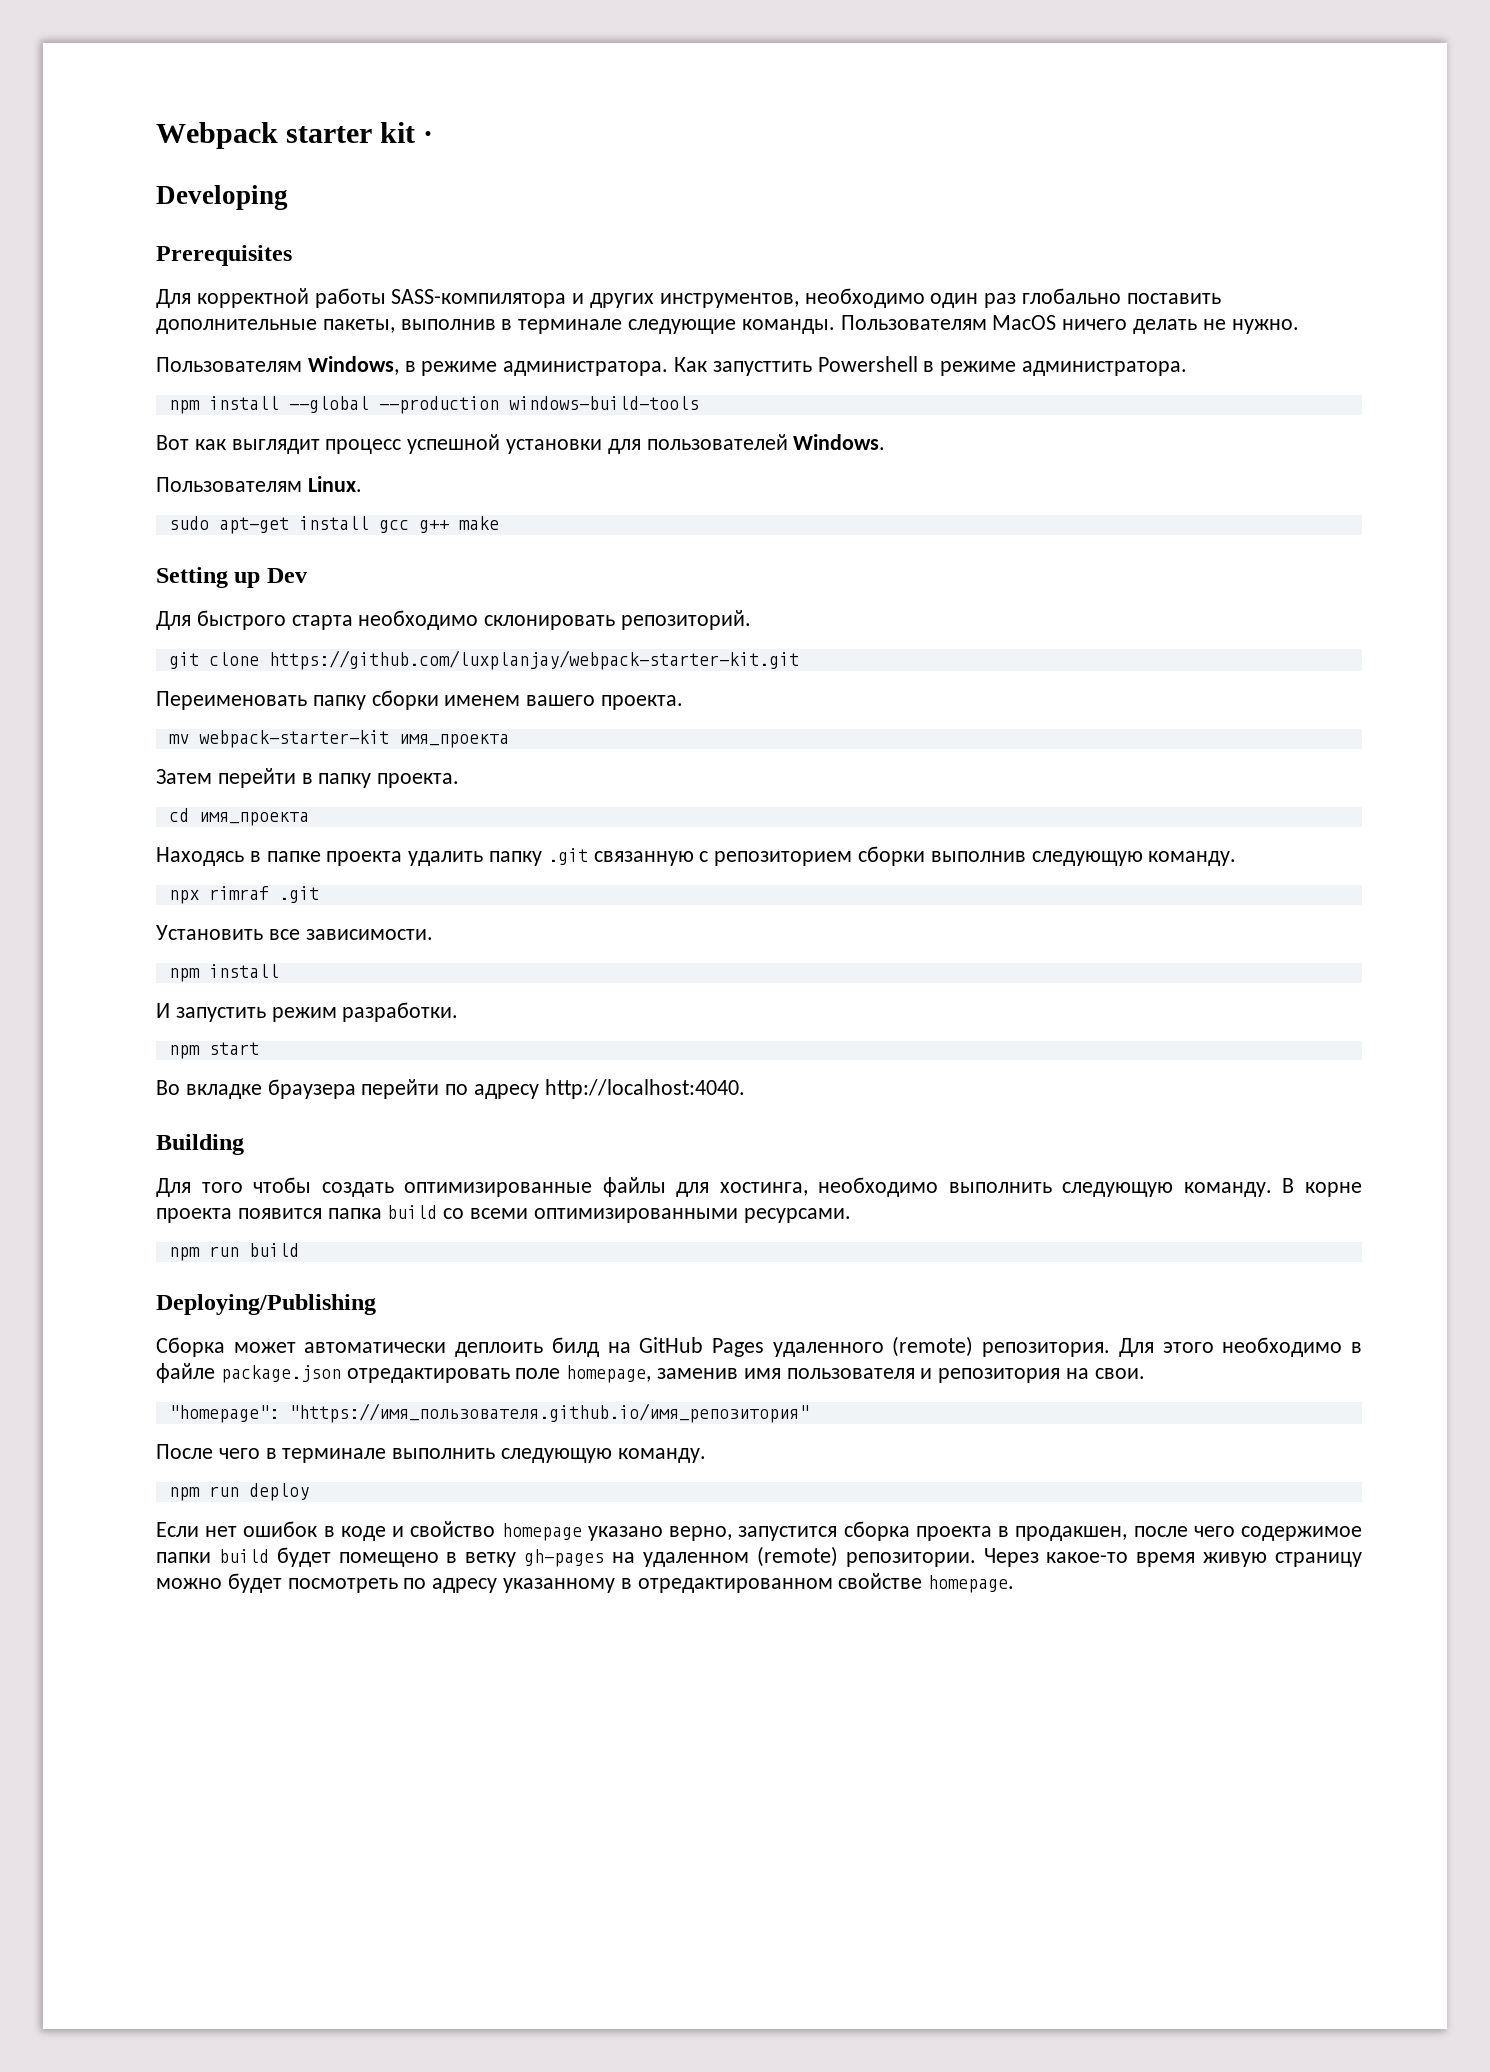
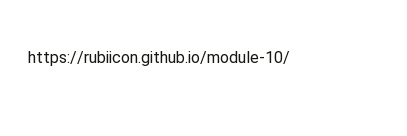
- Webpack starter kit ·
- Developing
- Prerequisites
- Для корректной работы SASS-компилятора и других инструментов, необходимо один раз глобально поставить дополнительные пакеты, выполнив в терминале следующие команды. Пользователям MacOS ничего делать не нужно.
- Пользователям Windows, в режиме администратора. Как запусттить Powershell в режиме администратора.
- npm install --global --production windows-build-tools
- Вот как выглядит процесс успешной установки для пользователей Windows.
- Пользователям Linux.
- sudo apt-get install gcc g++ make
- Setting up Dev
- Для быстрого старта необходимо склонировать репозиторий.
- git clone https://github.com/luxplanjay/webpack-starter-kit.git
- Переименовать папку сборки именем вашего проекта.
- mv webpack-starter-kit имя_проекта
- Затем перейти в папку проекта.
- cd имя_проекта
- Находясь в папке проекта удалить папку .git связанную с репозиторием сборки выполнив следующую команду.
- npx rimraf .git
- Установить все зависимости.
- npm install
- И запустить режим разработки.
- npm start
- Во вкладке браузера перейти по адресу http://localhost:4040.
- Building
- Для того чтобы создать оптимизированные файлы для хостинга, необходимо выполнить следующую команду. В корне проекта появится папка build со всеми оптимизированными ресурсами.
- npm run build
- Deploying/Publishing
- Сборка может автоматически деплоить билд на GitHub Pages удаленного (remote) репозитория. Для этого необходимо в файле package.json отредактировать поле homepage, заменив имя пользователя и репозитория на свои.
- "homepage": "https://имя_пользователя.github.io/имя_репозитория"
- После чего в терминале выполнить следующую команду.
- npm run deploy
- Если нет ошибок в коде и свойство homepage указано верно, запустится сборка проекта в продакшен, после чего содержимое папки build будет помещено в ветку gh-pages на удаленном (remote) репозитории. Через какое-то время живую страницу можно будет посмотреть по адресу указанному в отредактированном свойстве homepage.
+ https://rubiicon.github.io/module-10/

